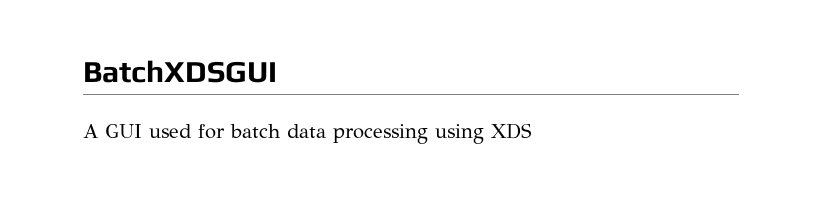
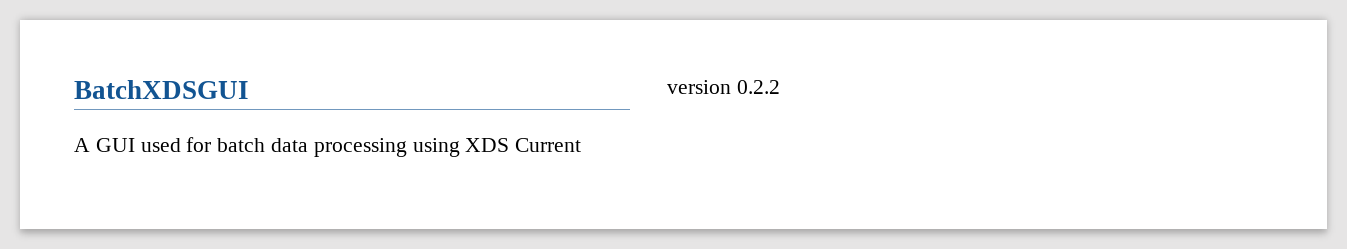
- A GUI used for batch data processing using XDS
+ A GUI used for batch data processing using XDS Current version 0.2.2

